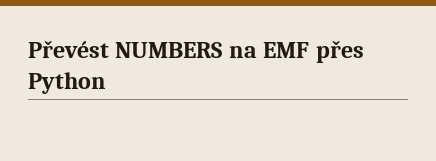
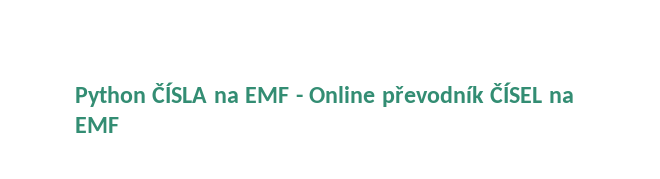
- Převést NUMBERS na EMF přes Python
+ Python ČÍSLA na EMF - Online převodník ČÍSEL na EMF

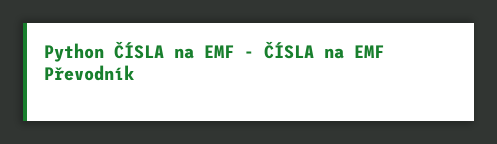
- Python ČÍSLA na EMF - Online převodník ČÍSEL na EMF
+ Python ČÍSLA na EMF - ČÍSLA na EMF Převodník

